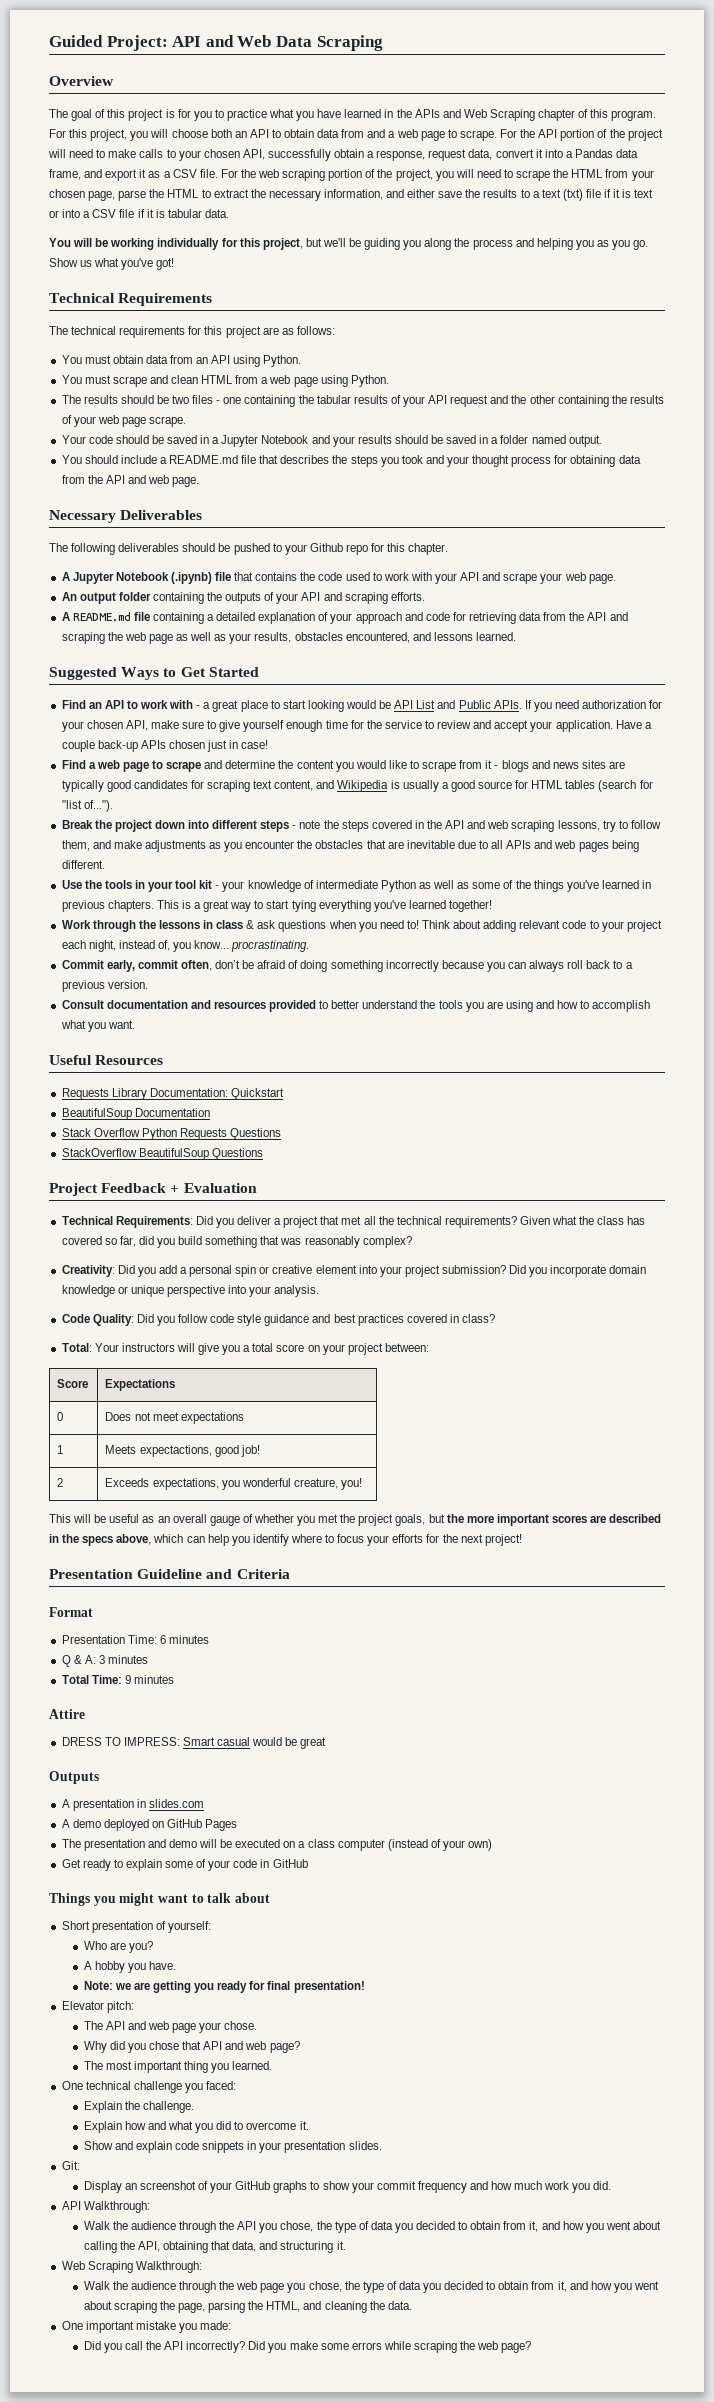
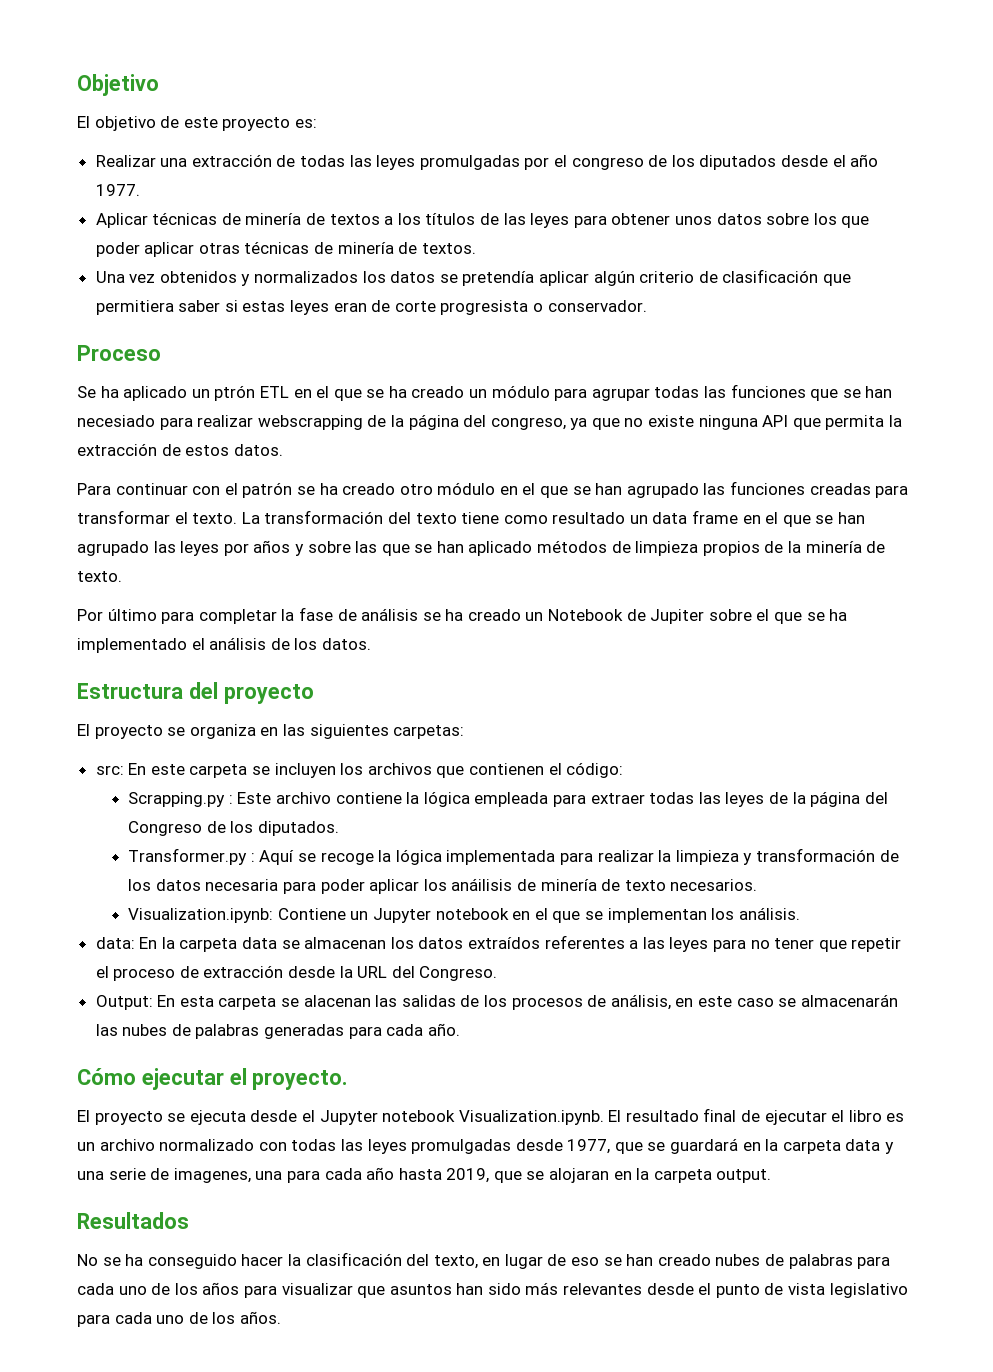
- Guided Project: API and Web Data Scraping
- Overview
- The goal of this project is for you to practice what you have learned in the APIs and Web Scraping chapter of this program. For this project, you will choose both an API to obtain data from and a web page to scrape. For the API portion of the project will need to make calls to your chosen API, successfully obtain a response, request data, convert it into a Pandas data frame, and export it as a CSV file. For the web scraping portion of the project, you will need to scrape the HTML from your chosen page, parse the HTML to extract the necessary information, and either save the results to a text (txt) file if it is text or into a CSV file if it is tabular data.
- You will be working individually for this project, but we'll be guiding you along the process and helping you as you go. Show us what you've got!
- Technical Requirements
- The technical requirements for this project are as follows:
- You must obtain data from an API using Python.
- You must scrape and clean HTML from a web page using Python.
- The results should be two files - one containing the tabular results of your API request and the other containing the results of your web page scrape.
- Your code should be saved in a Jupyter Notebook and your results should be saved in a folder named output.
- You should include a README.md file that describes the steps you took and your thought process for obtaining data from the API and web page.
- Necessary Deliverables
- The following deliverables should be pushed to your Github repo for this chapter.
- A Jupyter Notebook (.ipynb) file that contains the code used to work with your API and scrape your web page.
- An output folder containing the outputs of your API and scraping efforts.
- A README.md file containing a detailed explanation of your approach and code for retrieving data from the API and scraping the web page as well as your results, obstacles encountered, and lessons learned.
- Suggested Ways to Get Started
- Find an API to work with - a great place to start looking would be API List and Public APIs. If you need authorization for your chosen API, make sure to give yourself enough time for the service to review and accept your application. Have a couple back-up APIs chosen just in case!
- Find a web page to scrape and determine the content you would like to scrape from it - blogs and news sites are typically good candidates for scraping text content, and Wikipedia is usually a good source for HTML tables (search for "list of...").
- Break the project down into different steps - note the steps covered in the API and web scraping lessons, try to follow them, and make adjustments as you encounter the obstacles that are inevitable due to all APIs and web pages being different.
- Use the tools in your tool kit - your knowledge of intermediate Python as well as some of the things you've learned in previous chapters. This is a great way to start tying everything you've learned together!
- Work through the lessons in class & ask questions when you need to! Think about adding relevant code to your project each night, instead of, you know... procrastinating.
- Commit early, commit often, don’t be afraid of doing something incorrectly because you can always roll back to a previous version.
- Consult documentation and resources provided to better understand the tools you are using and how to accomplish what you want.
- Useful Resources
- Requests Library Documentation: Quickstart
- BeautifulSoup Documentation
- Stack Overflow Python Requests Questions
- StackOverflow BeautifulSoup Questions
- Project Feedback + Evaluation
- Technical Requirements: Did you deliver a project that met all the technical requirements? Given what the class has covered so far, did you build something that was reasonably complex?
- Creativity: Did you add a personal spin or creative element into your project submission? Did you incorporate domain knowledge or unique perspective into your analysis.
- Code Quality: Did you follow code style guidance and best practices covered in class?
- Total: Your instructors will give you a total score on your project between:
- Score | Expectations
- 0 | Does not meet expectations
- 1 | Meets expectactions, good job!
- 2 | Exceeds expectations, you wonderful creature, you!
- This will be useful as an overall gauge of whether you met the project goals, but the more important scores are described in the specs above, which can help you identify where to focus your efforts for the next project!
- Presentation Guideline and Criteria
- Format
- Presentation Time: 6 minutes
- Q & A: 3 minutes
- Total Time: 9 minutes
- Attire
- DRESS TO IMPRESS: Smart casual would be great
- Outputs
- A presentation in slides.com
- A demo deployed on GitHub Pages
- The presentation and demo will be executed on a class computer (instead of your own)
- Get ready to explain some of your code in GitHub
- Things you might want to talk about
- Short presentation of yourself:
- Who are you?
- A hobby you have.
- Note: we are getting you ready for final presentation!
- Elevator pitch:
- The API and web page your chose.
- Why did you chose that API and web page?
- The most important thing you learned.
- One technical challenge you faced:
- Explain the challenge.
- Explain how and what you did to overcome it.
- Show and explain code snippets in your presentation slides.
- Git:
- Display an screenshot of your GitHub graphs to show your commit frequency and how much work you did.
- API Walkthrough:
- Walk the audience through the API you chose, the type of data you decided to obtain from it, and how you went about calling the API, obtaining that data, and structuring it.
- Web Scraping Walkthrough:
- Walk the audience through the web page you chose, the type of data you decided to obtain from it, and how you went about scraping the page, parsing the HTML, and cleaning the data.
- One important mistake you made:
- Did you call the API incorrectly? Did you make some errors while scraping the web page?
+ Objetivo
+ El objetivo de este proyecto es:
+ Realizar una extracción de todas las leyes promulgadas por el congreso de los diputados desde el año 1977.
+ Aplicar técnicas de minería de textos a los títulos de las leyes para obtener unos datos sobre los que poder aplicar otras técnicas de minería de textos.
+ Una vez obtenidos y normalizados los datos se pretendía aplicar algún criterio de clasificación que permitiera saber si estas leyes eran de corte progresista o conservador.
+ Proceso
+ Se ha aplicado un ptrón ETL en el que se ha creado un módulo para agrupar todas las funciones que se han necesiado para realizar webscrapping de la página del congreso, ya que no existe ninguna API que permita la extracción de estos datos.
+ Para continuar con el patrón se ha creado otro módulo en el que se han agrupado las funciones creadas para transformar el texto. La transformación del texto tiene como resultado un data frame en el que se han agrupado las leyes por años y sobre las que se han aplicado métodos de limpieza propios de la minería de texto.
+ Por último para completar la fase de análisis se ha creado un Notebook de Jupiter sobre el que se ha implementado el análisis de los datos.
+ Estructura del proyecto
+ El proyecto se organiza en las siguientes carpetas:
+ src: En este carpeta se incluyen los archivos que contienen el código:
+ Scrapping.py : Este archivo contiene la lógica empleada para extraer todas las leyes de la página del Congreso de los diputados.
+ Transformer.py : Aquí se recoge la lógica implementada para realizar la limpieza y transformación de los datos necesaria para poder aplicar los anáilisis de minería de texto necesarios.
+ Visualization.ipynb: Contiene un Jupyter notebook en el que se implementan los análisis.
+ data: En la carpeta data se almacenan los datos extraídos referentes a las leyes para no tener que repetir el proceso de extracción desde la URL del Congreso.
+ Output: En esta carpeta se alacenan las salidas de los procesos de análisis, en este caso se almacenarán las nubes de palabras generadas para cada año.
+ Cómo ejecutar el proyecto.
+ El proyecto se ejecuta desde el Jupyter notebook Visualization.ipynb. El resultado final de ejecutar el libro es un archivo normalizado con todas las leyes promulgadas desde 1977, que se guardará en la carpeta data y una serie de imagenes, una para cada año hasta 2019, que se alojaran en la carpeta output.
+ Resultados
+ No se ha conseguido hacer la clasificación del texto, en lugar de eso se han creado nubes de palabras para cada uno de los años para visualizar que asuntos han sido más relevantes desde el punto de vista legislativo para cada uno de los años.

